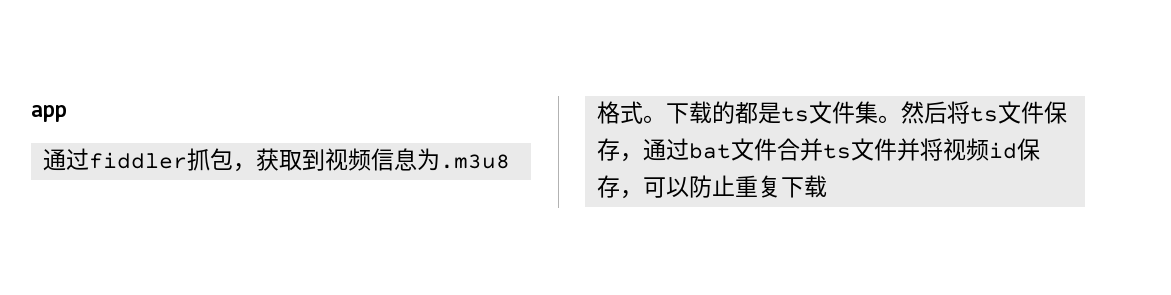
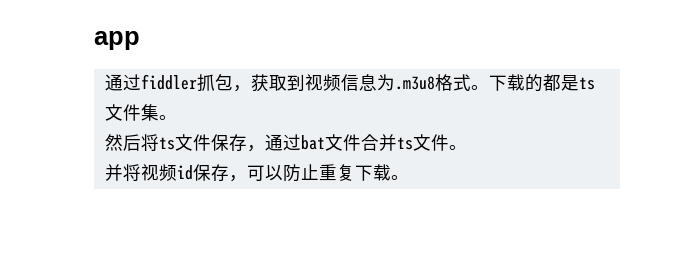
- 下载的都是ts文件集。然后将ts文件保存，通过bat文件合并ts文件并将视频id保存，可以防止重复下载
+ 下载的都是ts文件集。
+ 然后将ts文件保存，通过bat文件合并ts文件。
+ 并将视频id保存，可以防止重复下载。

